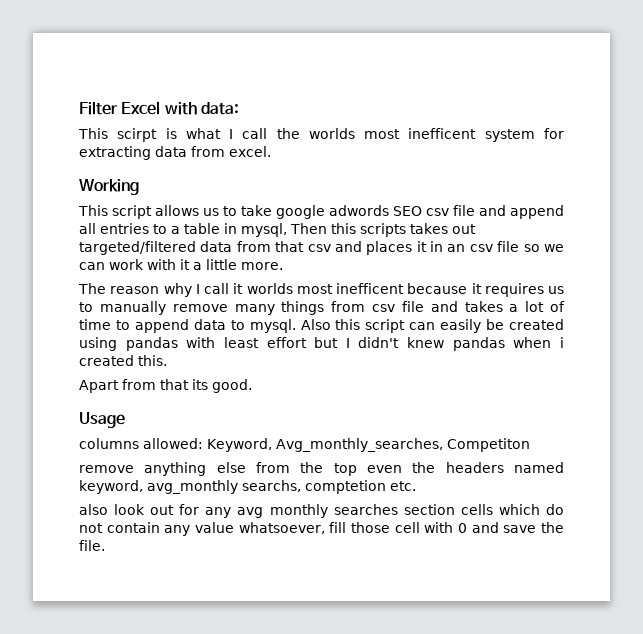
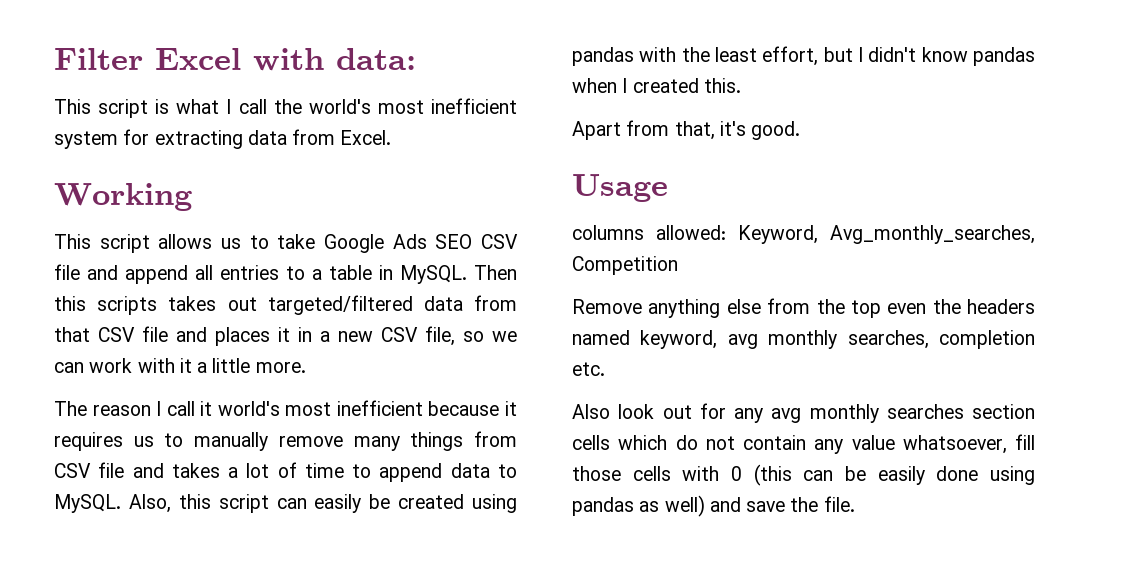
- This scirpt is what I call the worlds most inefficent system for extracting data from excel.
+ This script is what I call the world's most inefficient system for extracting data from Excel.
- This script allows us to take google adwords SEO csv file and append all entries to a table in mysql, Then this scripts takes out targeted/filtered data from that csv and places it in an csv file so we can work with it a little more.
+ This script allows us to take Google Ads SEO CSV file and append all entries to a table in MySQL. Then this scripts takes out targeted/filtered data from that CSV file and places it in a new CSV file, so we can work with it a little more.
- The reason why I call it worlds most inefficent because it requires us to manually remove many things from csv file and takes a lot of time to append data to mysql. Also this script can easily be created using pandas with least effort but I didn't knew pandas when i created this.
+ The reason I call it world's most inefficient because it requires us to manually remove many things from CSV file and takes a lot of time to append data to MySQL. Also, this script can easily be created using pandas with the least effort, but I didn't know pandas when I created this.
- Apart from that its good.
+ Apart from that, it's good.
- columns allowed: Keyword, Avg_monthly_searches, Competiton
- remove anything else from the top even the headers named keyword, avg_monthly searchs, comptetion etc.
+ columns allowed: Keyword, Avg_monthly_searches, Competition
+ Remove anything else from the top even the headers named keyword, avg monthly searches, completion etc.
- also look out for any avg monthly searches section cells which do not contain any value whatsoever, fill those cell with 0 and save the file.
+ Also look out for any avg monthly searches section cells which do not contain any value whatsoever, fill those cells with 0 (this can be easily done using pandas as well) and save the file.

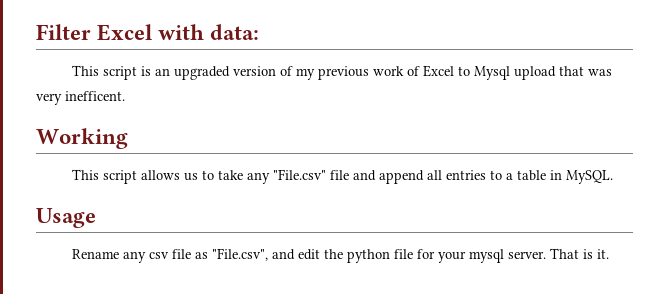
- This script is what I call the world's most inefficient system for extracting data from Excel.
+ This script is an upgraded version of my previous work of Excel to Mysql upload that was very inefficent.
- This script allows us to take Google Ads SEO CSV file and append all entries to a table in MySQL. Then this scripts takes out targeted/filtered data from that CSV file and places it in a new CSV file, so we can work with it a little more.
- The reason I call it world's most inefficient because it requires us to manually remove many things from CSV file and takes a lot of time to append data to MySQL. Also, this script can easily be created using pandas with the least effort, but I didn't know pandas when I created this.
- Apart from that, it's good.
+ This script allows us to take any "File.csv" file and append all entries to a table in MySQL.
  Usage
- columns allowed: Keyword, Avg_monthly_searches, Competition
- Remove anything else from the top even the headers named keyword, avg monthly searches, completion etc.
- Also look out for any avg monthly searches section cells which do not contain any value whatsoever, fill those cells with 0 (this can be easily done using pandas as well) and save the file.
+ Rename any csv file as "File.csv", and edit the python file for your mysql server. That is it.

